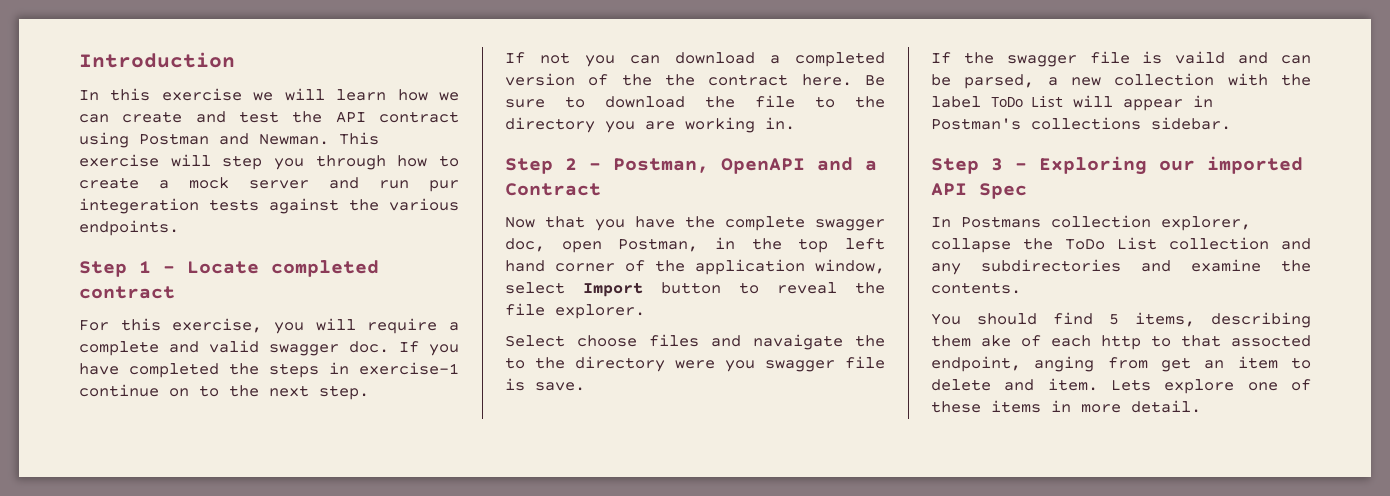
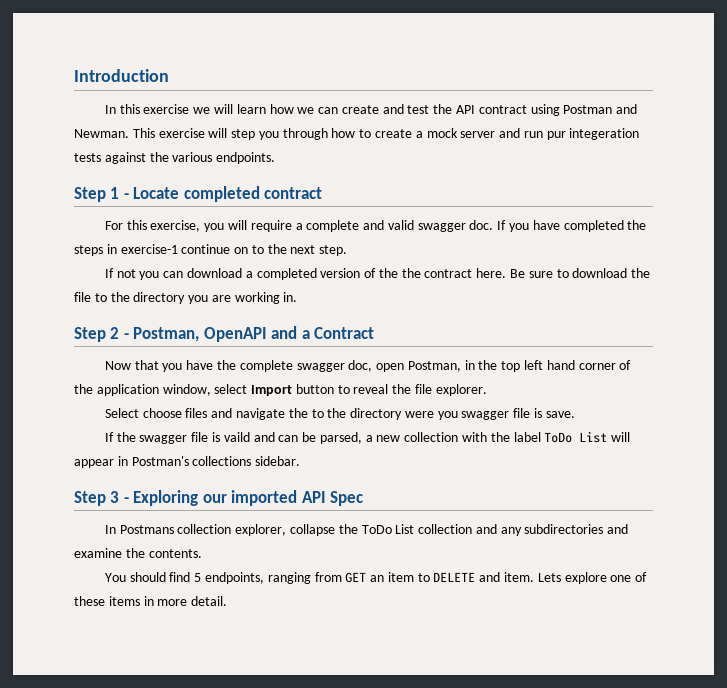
- Select choose files and navaigate the to the directory were you swagger file is save.
+ Select choose files and navigate the to the directory were you swagger file is save.
- You should find 5 items, describing them ake of each http to that assocted endpoint, anging from get an item to delete and item.
+ You should find 5 endpoints, ranging from GET an item to DELETE and item.

